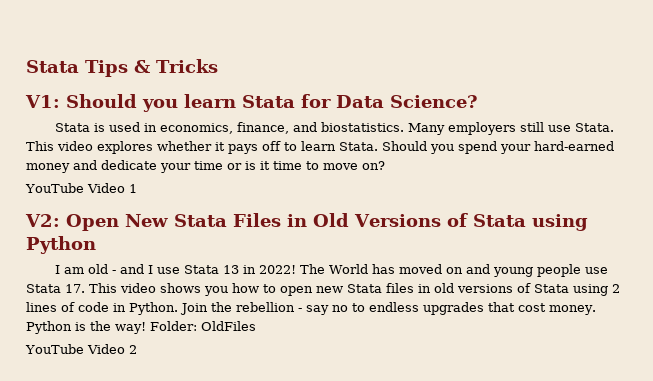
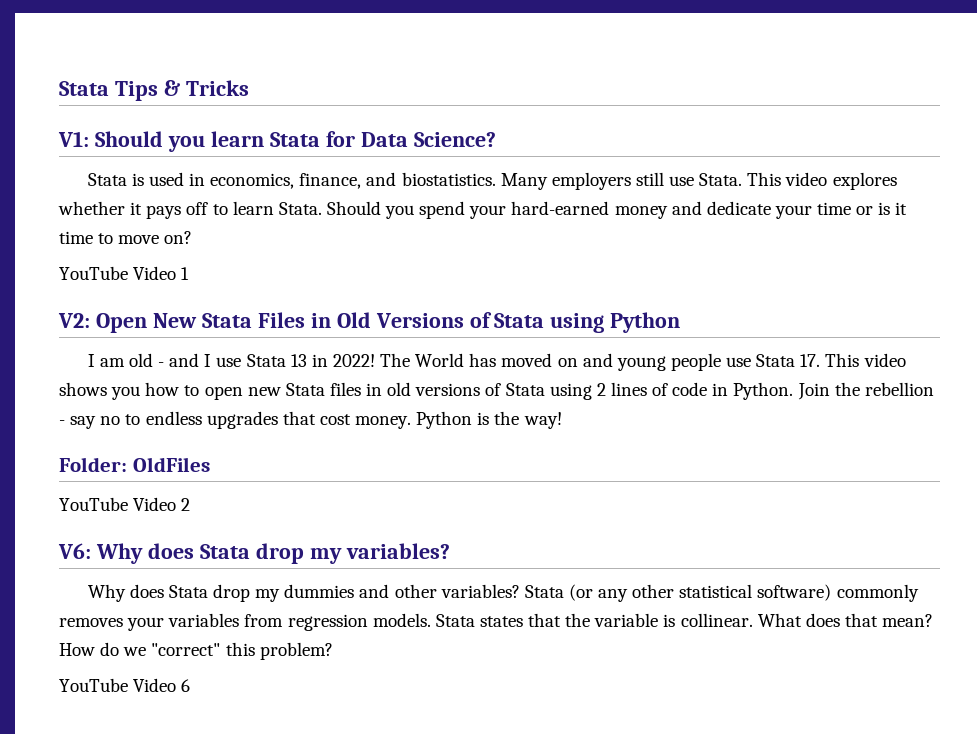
- Python is the way! Folder: OldFiles
+ Python is the way!
+ Folder: OldFiles
+ V6: Why does Stata drop my variables?
+ Why does Stata drop my dummies and other variables? Stata (or any other statistical software) commonly removes your variables from regression models. Stata states that the variable is collinear. What does that mean? How do we "correct" this problem?
+ YouTube Video 6

